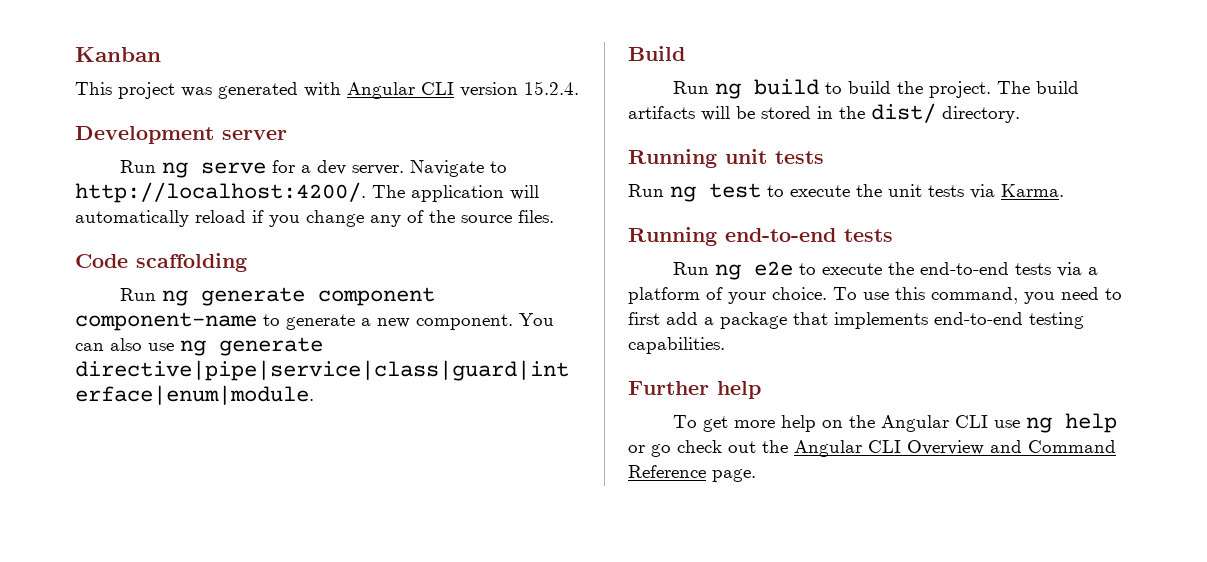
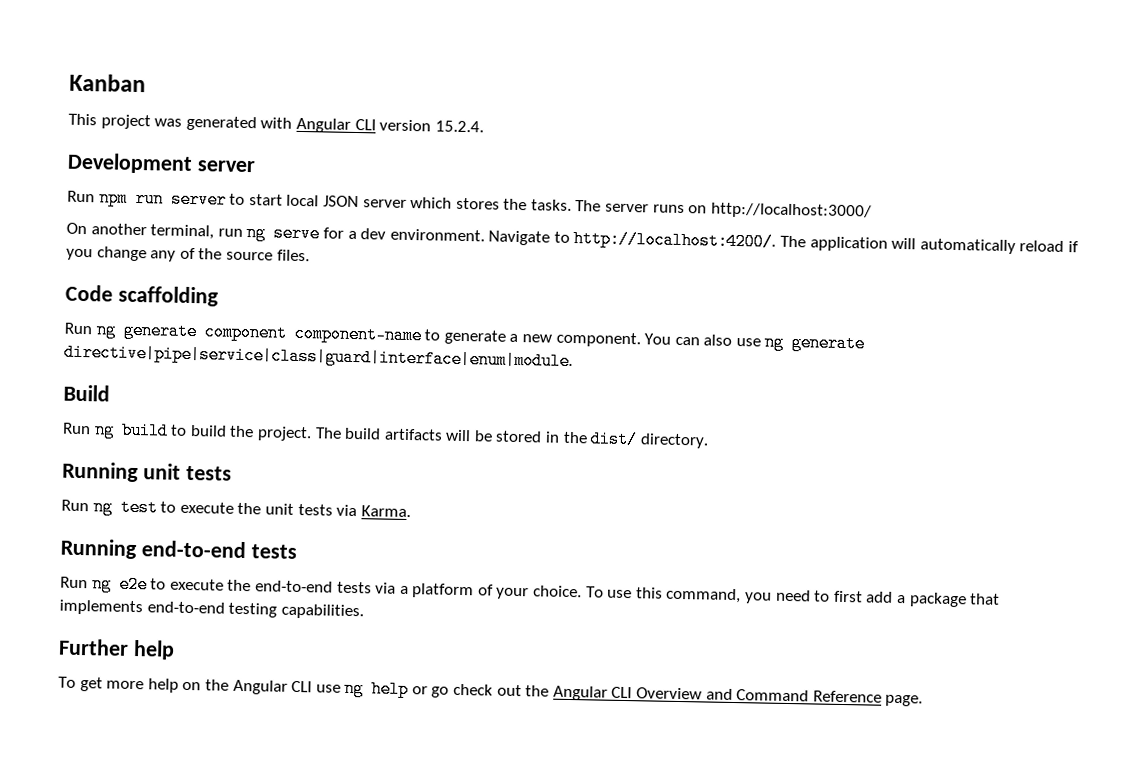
- Run ng serve for a dev server.
+ Run npm run server to start local JSON server which stores the tasks. The server runs on http://localhost:3000/
+ On another terminal, run ng serve for a dev environment.

